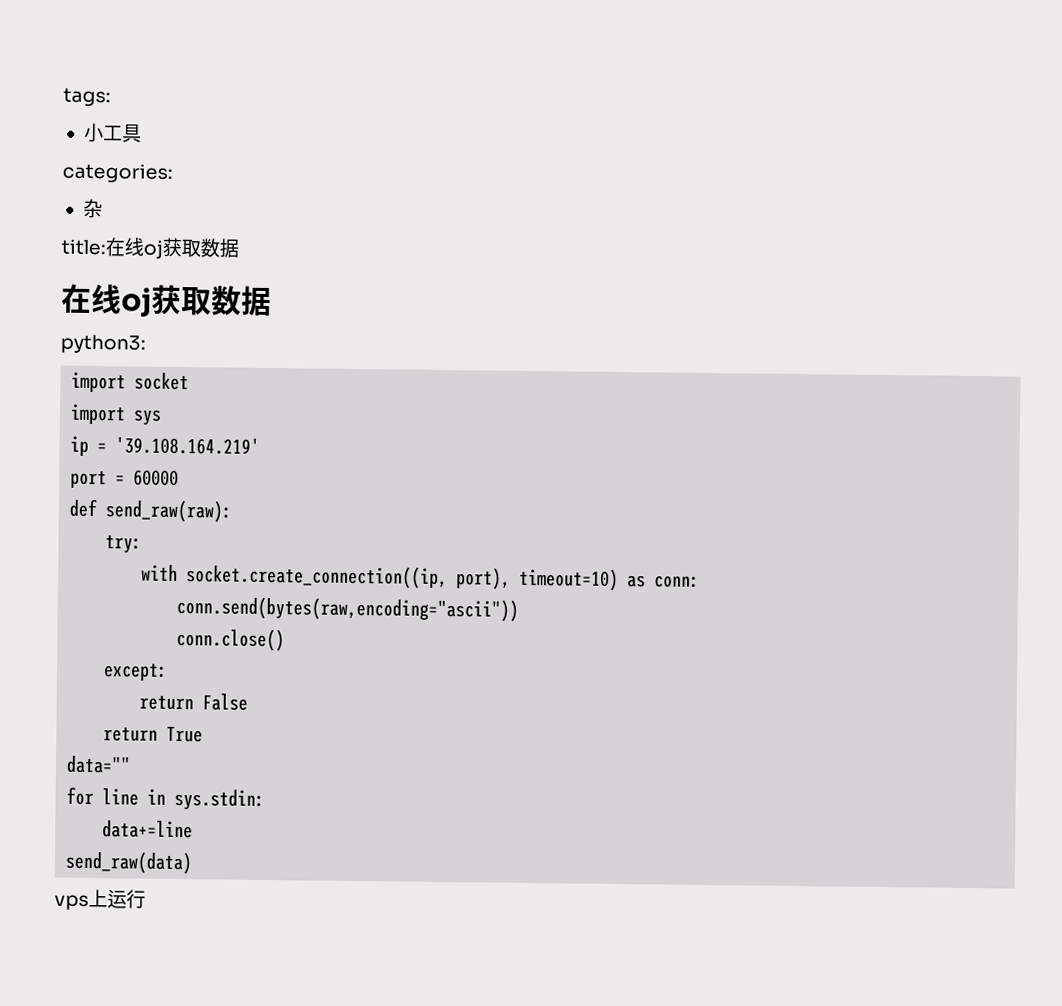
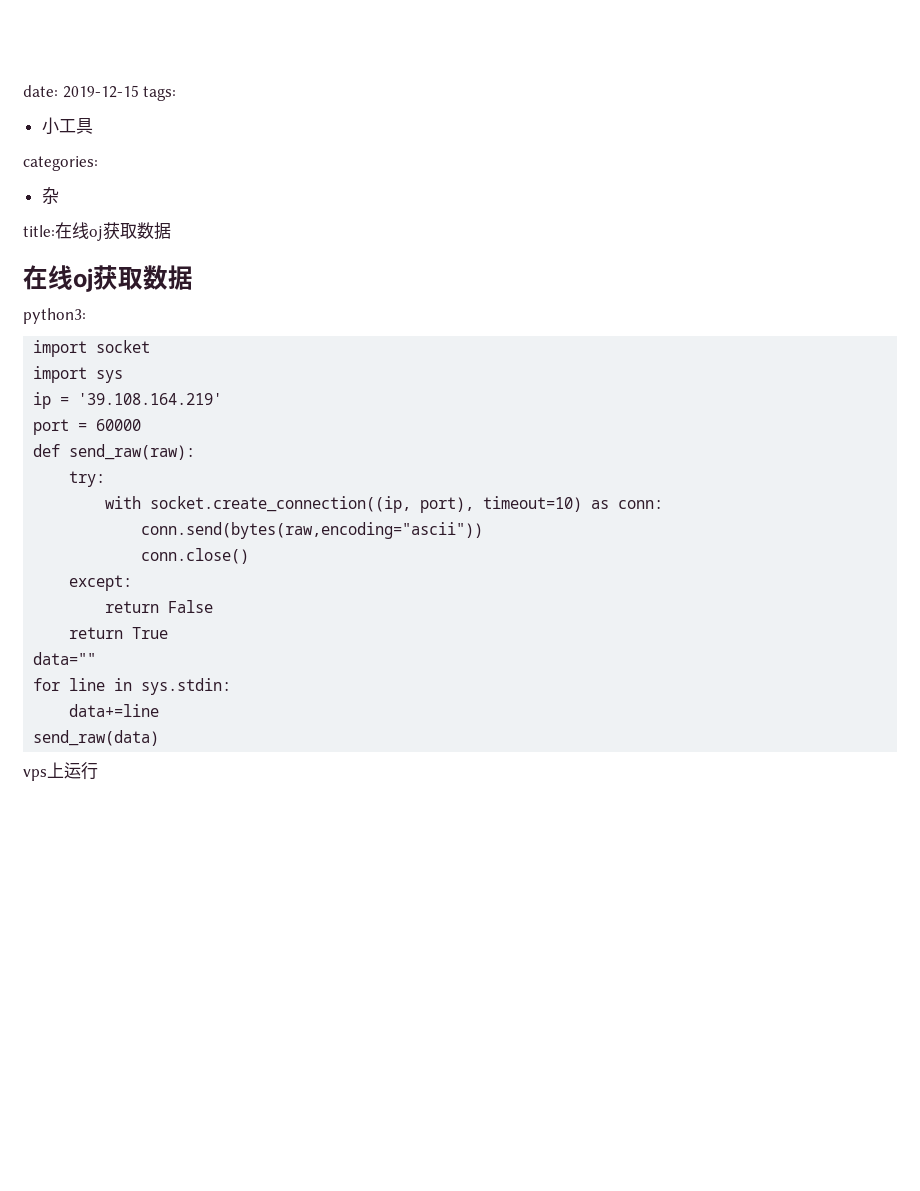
- tags:
+ date: 2019-12-15 tags:

